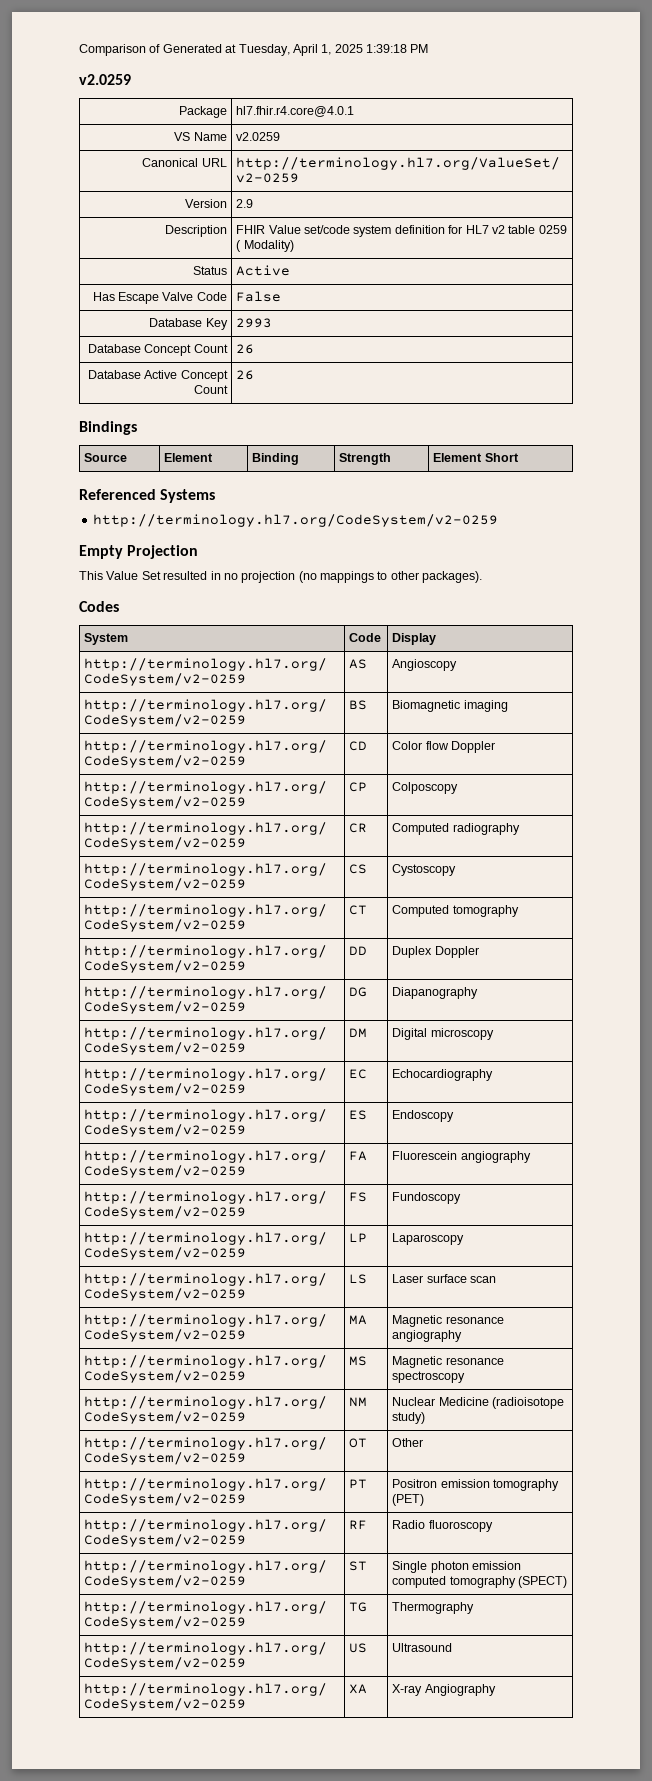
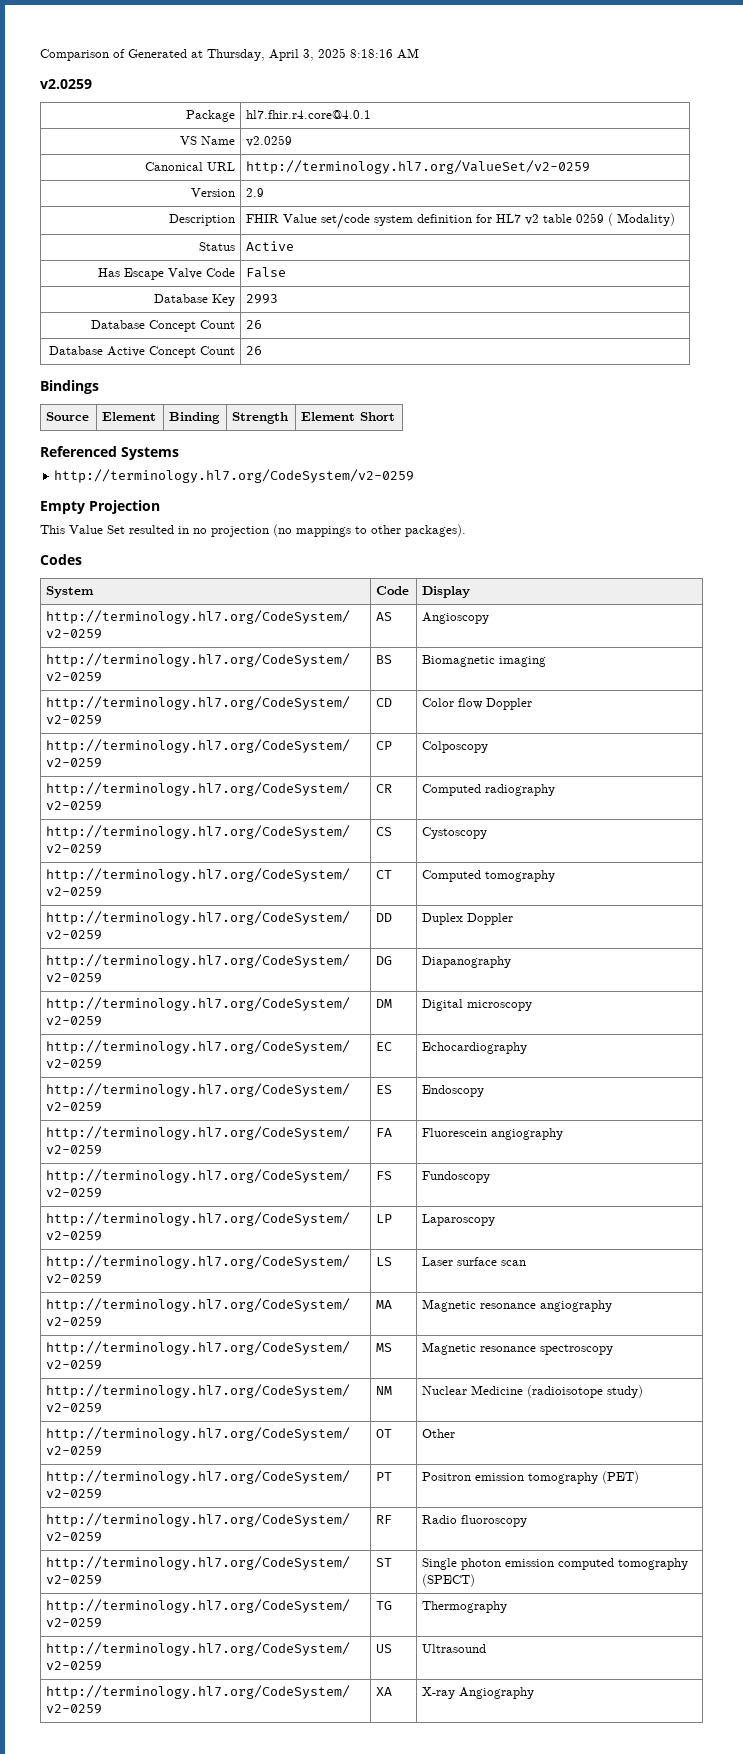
- Comparison of Generated at Tuesday, April 1, 2025 1:39:18 PM
+ Comparison of Generated at Thursday, April 3, 2025 8:18:16 AM

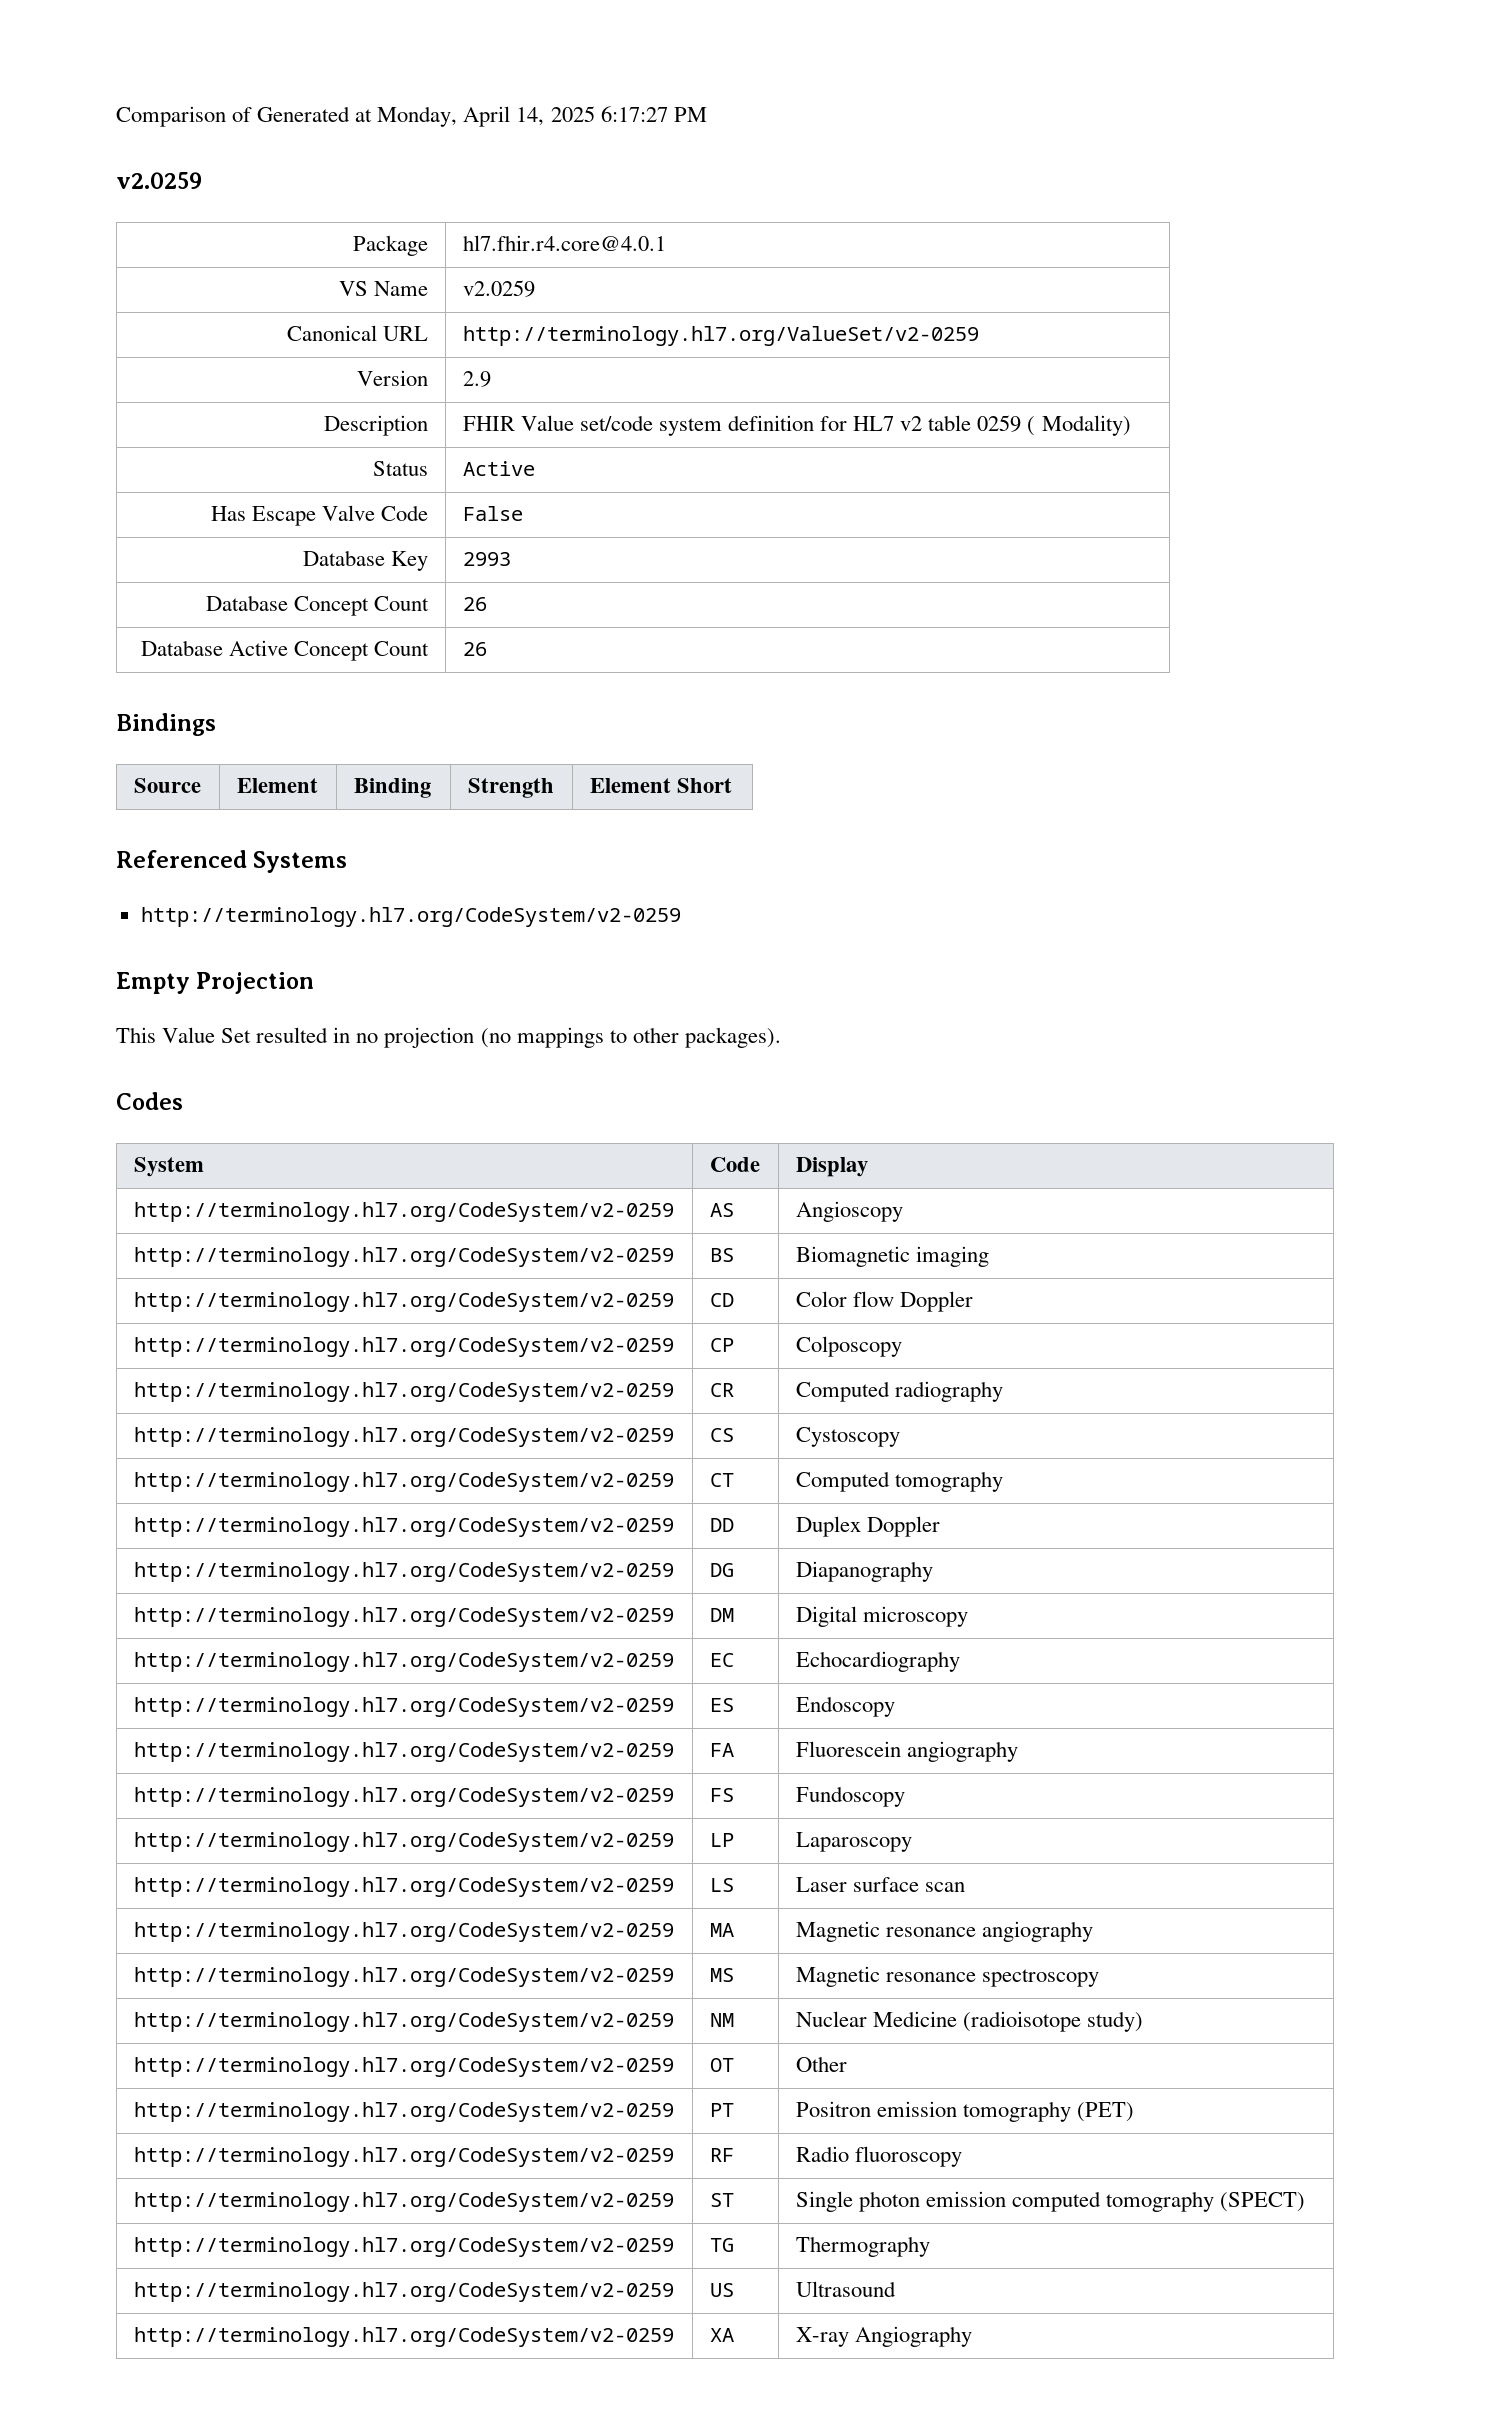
- Comparison of Generated at Thursday, April 3, 2025 8:18:16 AM
+ Comparison of Generated at Monday, April 14, 2025 6:17:27 PM

